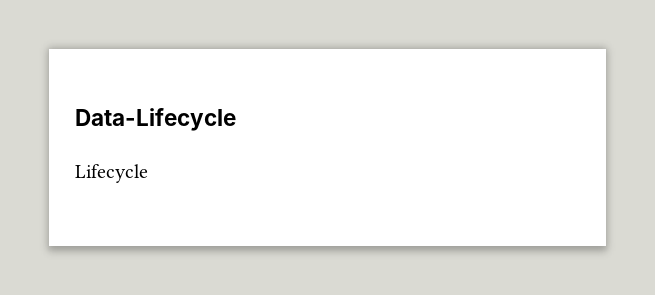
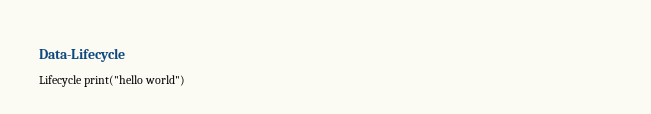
- Lifecycle
+ Lifecycle print("hello world")

